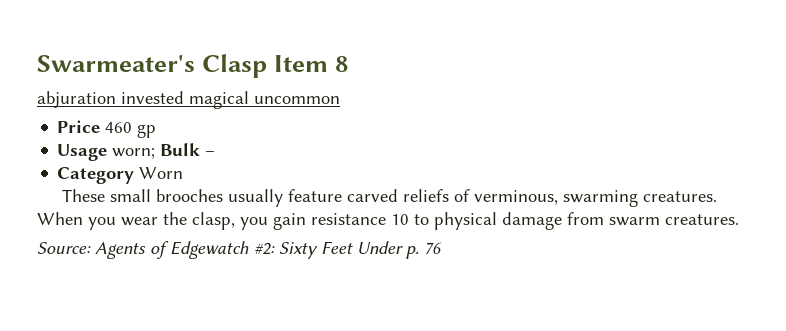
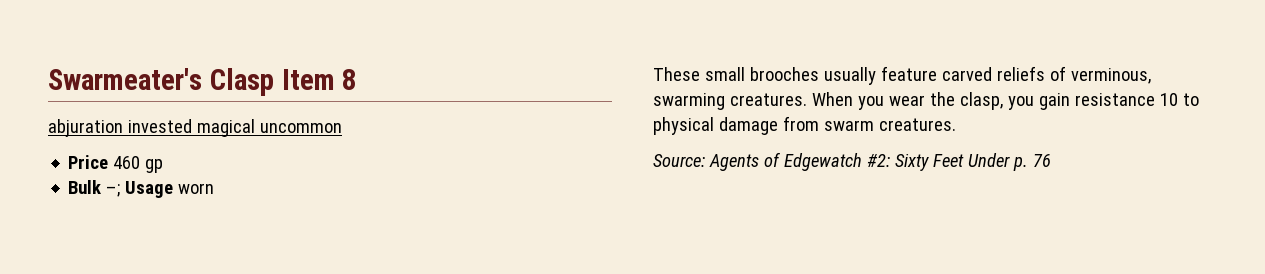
- Usage worn; Bulk –
- Category Worn
+ Bulk –; Usage worn

